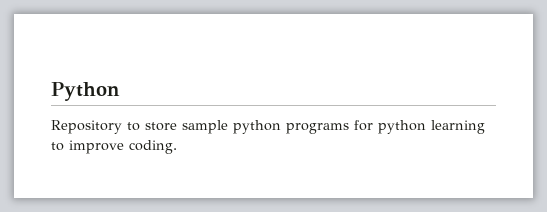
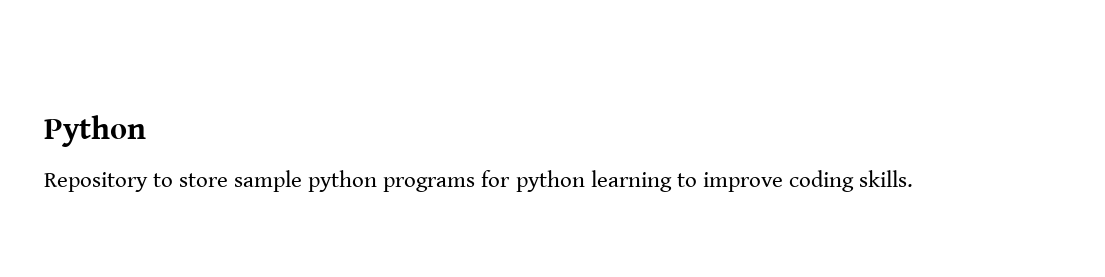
- Repository to store sample python programs for python learning to improve coding.
+ Repository to store sample python programs for python learning to improve coding skills.

